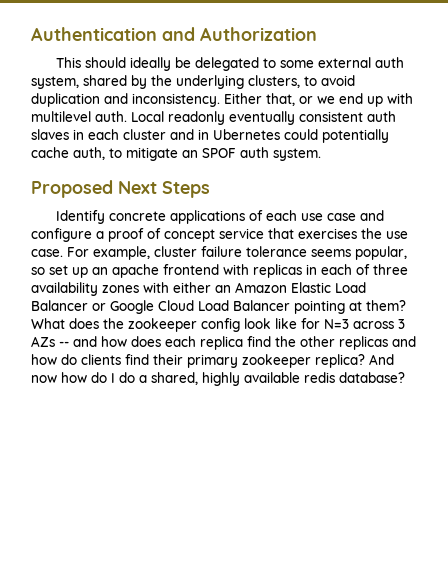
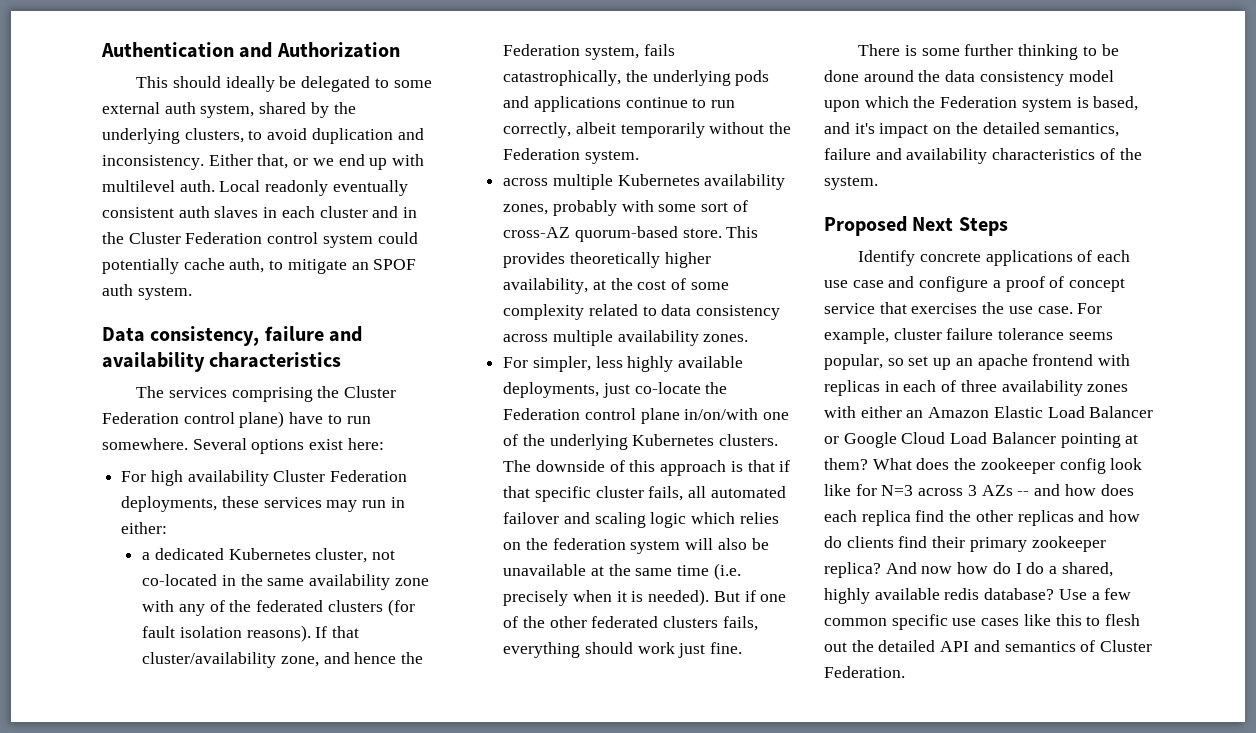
- Local readonly eventually consistent auth slaves in each cluster and in Ubernetes could potentially cache auth, to mitigate an SPOF auth system.
+ Local readonly eventually consistent auth slaves in each cluster and in the Cluster Federation control system could potentially cache auth, to mitigate an SPOF auth system.
+ Data consistency, failure and availability characteristics
+ The services comprising the Cluster Federation control plane) have to run somewhere. Several options exist here:
+ For high availability Cluster Federation deployments, these services may run in either:
+ a dedicated Kubernetes cluster, not co-located in the same availability zone with any of the federated clusters (for fault isolation reasons). If that cluster/availability zone, and hence the Federation system, fails catastrophically, the underlying pods and applications continue to run correctly, albeit temporarily without the Federation system.
+ across multiple Kubernetes availability zones, probably with some sort of cross-AZ quorum-based store. This provides theoretically higher availability, at the cost of some complexity related to data consistency across multiple availability zones.
+ For simpler, less highly available deployments, just co-locate the Federation control plane in/on/with one of the underlying Kubernetes clusters. The downside of this approach is that if that specific cluster fails, all automated failover and scaling logic which relies on the federation system will also be unavailable at the same time (i.e. precisely when it is needed). But if one of the other federated clusters fails, everything should work just fine.
+ There is some further thinking to be done around the data consistency model upon which the Federation system is based, and it's impact on the detailed semantics, failure and availability characteristics of the system.
+ Use a few common specific use cases like this to flesh out the detailed API and semantics of Cluster Federation.

